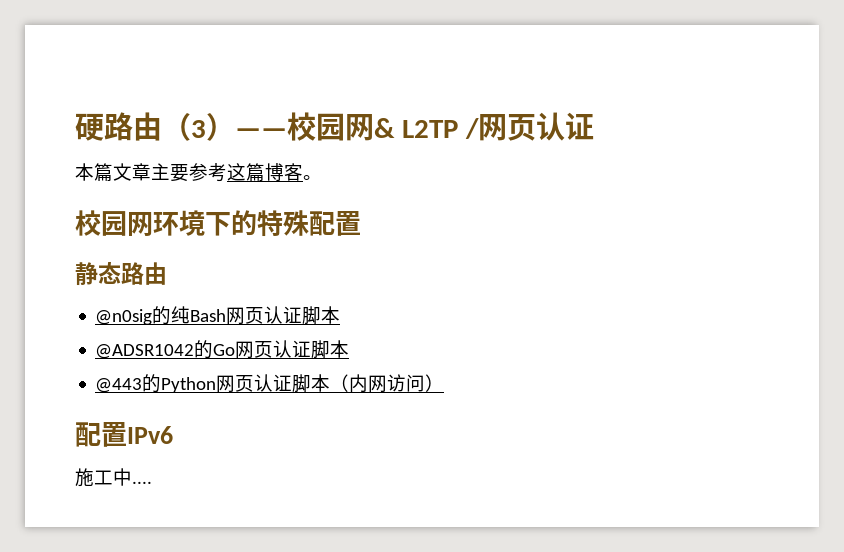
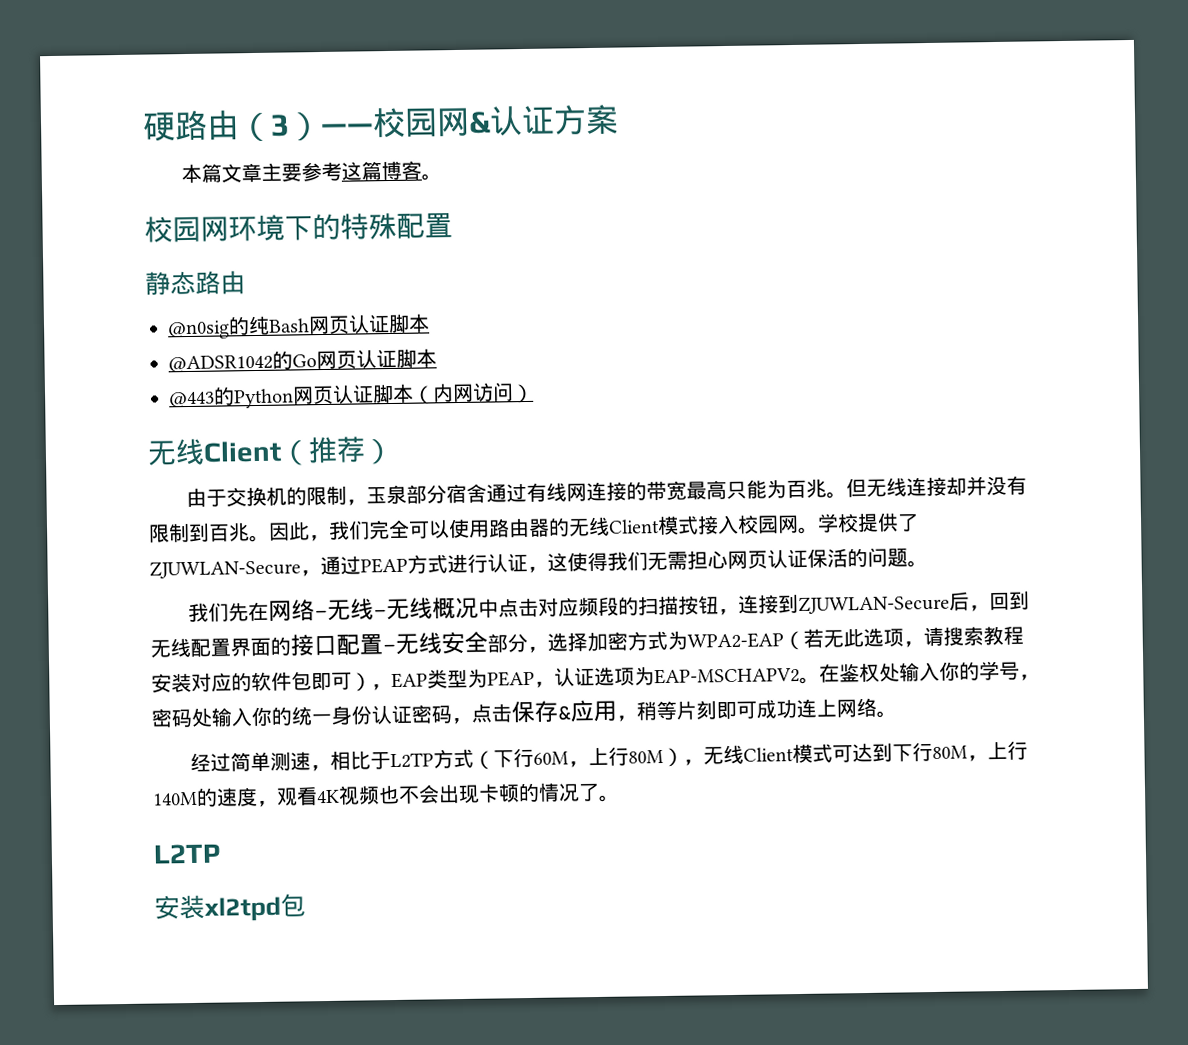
- 硬路由（3）——校园网& L2TP /网页认证
+ 硬路由（3）——校园网&认证方案
- 配置IPv6
- 施工中....
+ 无线Client（推荐）
+ 由于交换机的限制，玉泉部分宿舍通过有线网连接的带宽最高只能为百兆。但无线连接却并没有限制到百兆。因此，我们完全可以使用路由器的无线Client模式接入校园网。学校提供了ZJUWLAN-Secure，通过PEAP方式进行认证，这使得我们无需担心网页认证保活的问题。
+ 我们先在网络-无线-无线概况中点击对应频段的扫描按钮，连接到ZJUWLAN-Secure后，回到无线配置界面的接口配置-无线安全部分，选择加密方式为WPA2-EAP（若无此选项，请搜索教程安装对应的软件包即可），EAP类型为PEAP，认证选项为EAP-MSCHAPV2。在鉴权处输入你的学号，密码处输入你的统一身份认证密码，点击保存&应用，稍等片刻即可成功连上网络。
+ 经过简单测速，相比于L2TP方式（下行60M，上行80M），无线Client模式可达到下行80M，上行140M的速度，观看4K视频也不会出现卡顿的情况了。
+ L2TP
+ 安装xl2tpd包

